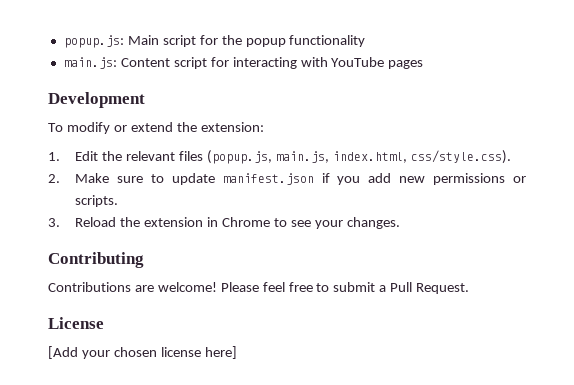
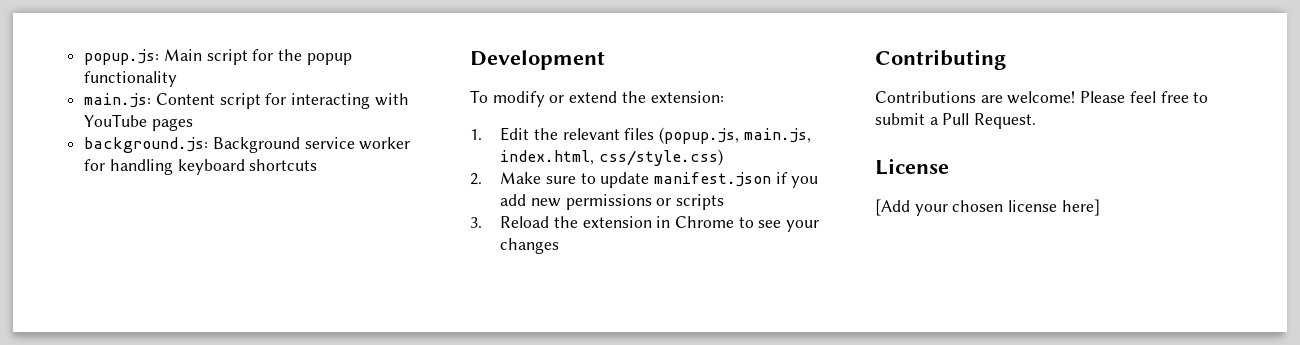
+ background.js: Background service worker for handling keyboard shortcuts
- 1. Edit the relevant files (popup.js, main.js, index.html, css/style.css).
+ 1. Edit the relevant files (popup.js, main.js, index.html, css/style.css)
- 2. Make sure to update manifest.json if you add new permissions or scripts.
+ 2. Make sure to update manifest.json if you add new permissions or scripts
- 3. Reload the extension in Chrome to see your changes.
+ 3. Reload the extension in Chrome to see your changes

